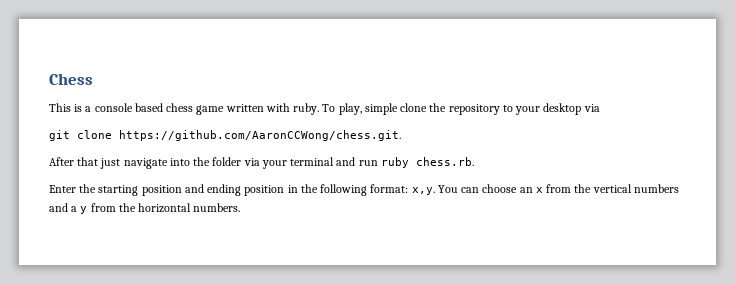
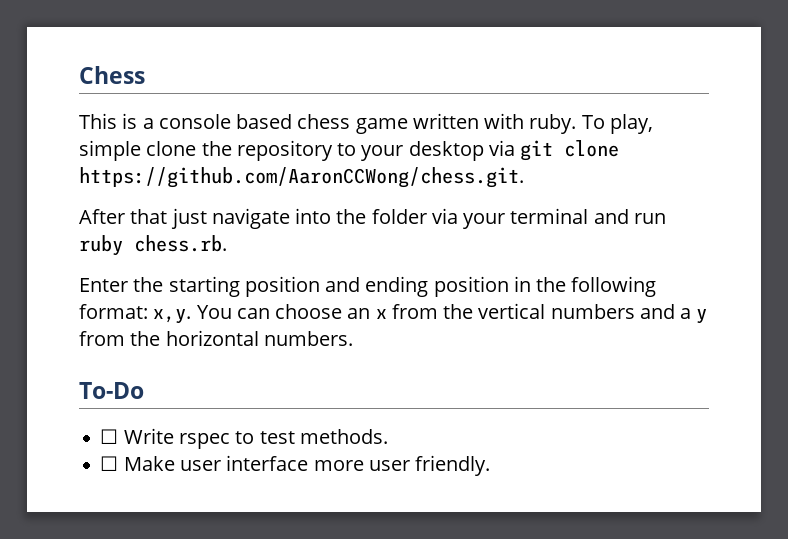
- To play, simple clone the repository to your desktop via
- git clone https://github.com/AaronCCWong/chess.git.
+ To play, simple clone the repository to your desktop via git clone https://github.com/AaronCCWong/chess.git.
+ To-Do
+ ☐ Write rspec to test methods.
+ ☐ Make user interface more user friendly.

